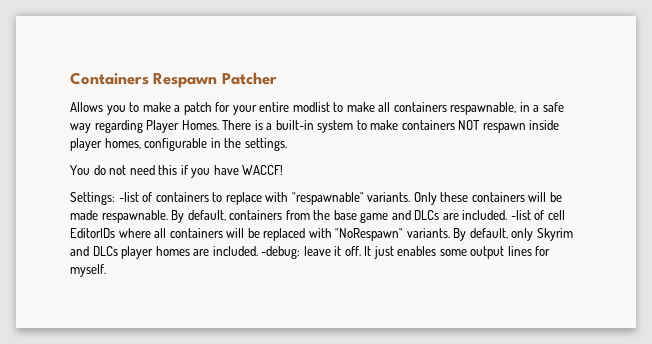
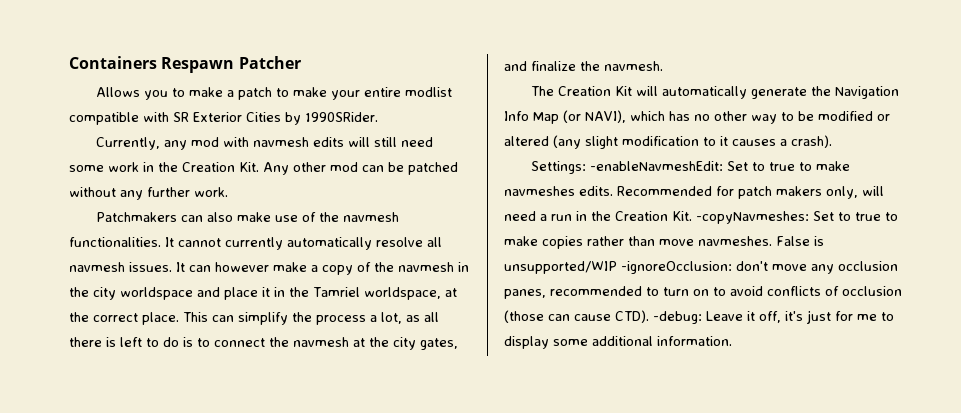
- Allows you to make a patch for your entire modlist to make all containers respawnable, in a safe way regarding Player Homes. There is a built-in system to make containers NOT respawn inside player homes, configurable in the settings.
- You do not need this if you have WACCF!
- Settings: -list of containers to replace with "respawnable" variants. Only these containers will be made respawnable. By default, containers from the base game and DLCs are included. -list of cell EditorIDs where all containers will be replaced with "NoRespawn" variants. By default, only Skyrim and DLCs player homes are included. -debug: leave it off. It just enables some output lines for myself.
+ Allows you to make a patch to make your entire modlist compatible with SR Exterior Cities by 1990SRider.
+ Currently, any mod with navmesh edits will still need some work in the Creation Kit. Any other mod can be patched without any further work.
+ Patchmakers can also make use of the navmesh functionalities. It cannot currently automatically resolve all navmesh issues. It can however make a copy of the navmesh in the city worldspace and place it in the Tamriel worldspace, at the correct place. This can simplify the process a lot, as all there is left to do is to connect the navmesh at the city gates, and finalize the navmesh.
+ The Creation Kit will automatically generate the Navigation Info Map (or NAVI), which has no other way to be modified or altered (any slight modification to it causes a crash).
+ Settings: -enableNavmeshEdit: Set to true to make navmeshes edits. Recommended for patch makers only, will need a run in the Creation Kit. -copyNavmeshes: Set to true to make copies rather than move navmeshes. False is unsupported/WIP -ignoreOcclusion: don't move any occlusion panes, recommended to turn on to avoid conflicts of occlusion (those can cause CTD). -debug: Leave it off, it's just for me to display some additional information.

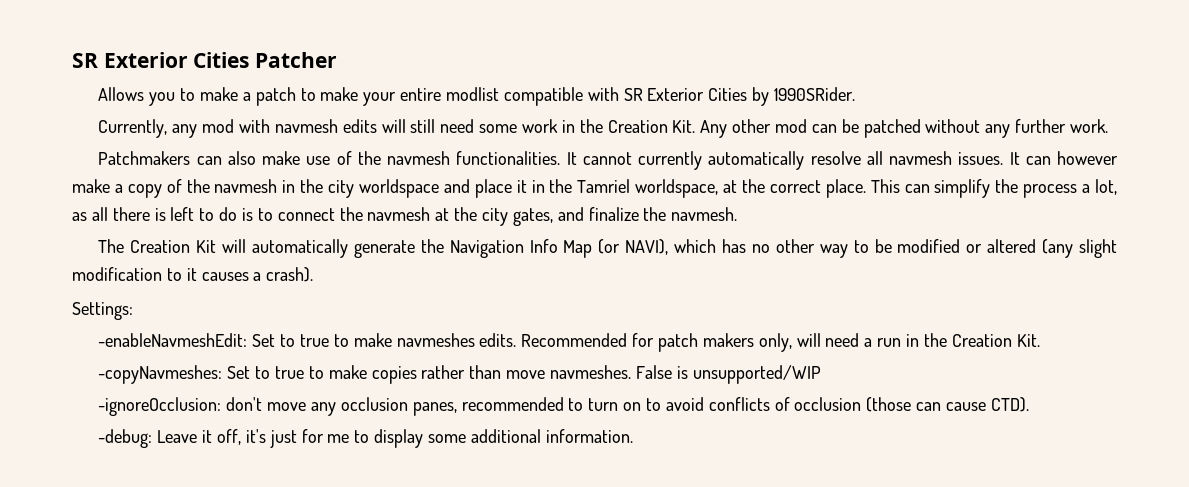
- Containers Respawn Patcher
+ SR Exterior Cities Patcher
- Settings: -enableNavmeshEdit: Set to true to make navmeshes edits.
+ Settings:
+ -enableNavmeshEdit: Set to true to make navmeshes edits.
- Recommended for patch makers only, will need a run in the Creation Kit. -copyNavmeshes: Set to true to make copies rather than move navmeshes.
+ Recommended for patch makers only, will need a run in the Creation Kit.
+ -copyNavmeshes: Set to true to make copies rather than move navmeshes.
- False is unsupported/WIP -ignoreOcclusion: don't move any occlusion panes, recommended to turn on to avoid conflicts of occlusion (those can cause CTD). -debug: Leave it off, it's just for me to display some additional information.
+ False is unsupported/WIP
+ -ignoreOcclusion: don't move any occlusion panes, recommended to turn on to avoid conflicts of occlusion (those can cause CTD).
+ -debug: Leave it off, it's just for me to display some additional information.

